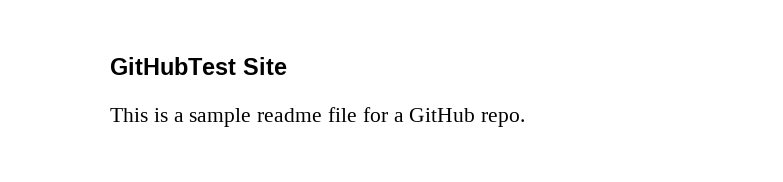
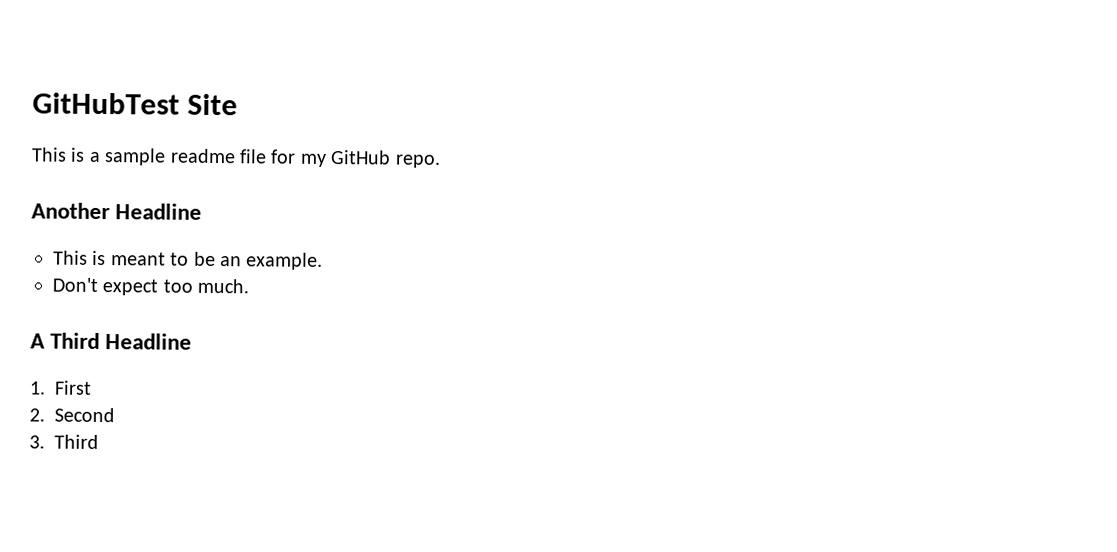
- This is a sample readme file for a GitHub repo.
+ This is a sample readme file for my GitHub repo.
+ Another Headline
+ This is meant to be an example.
+ Don't expect too much.
+ A Third Headline
+ 1. First
+ 2. Second
+ 3. Third

